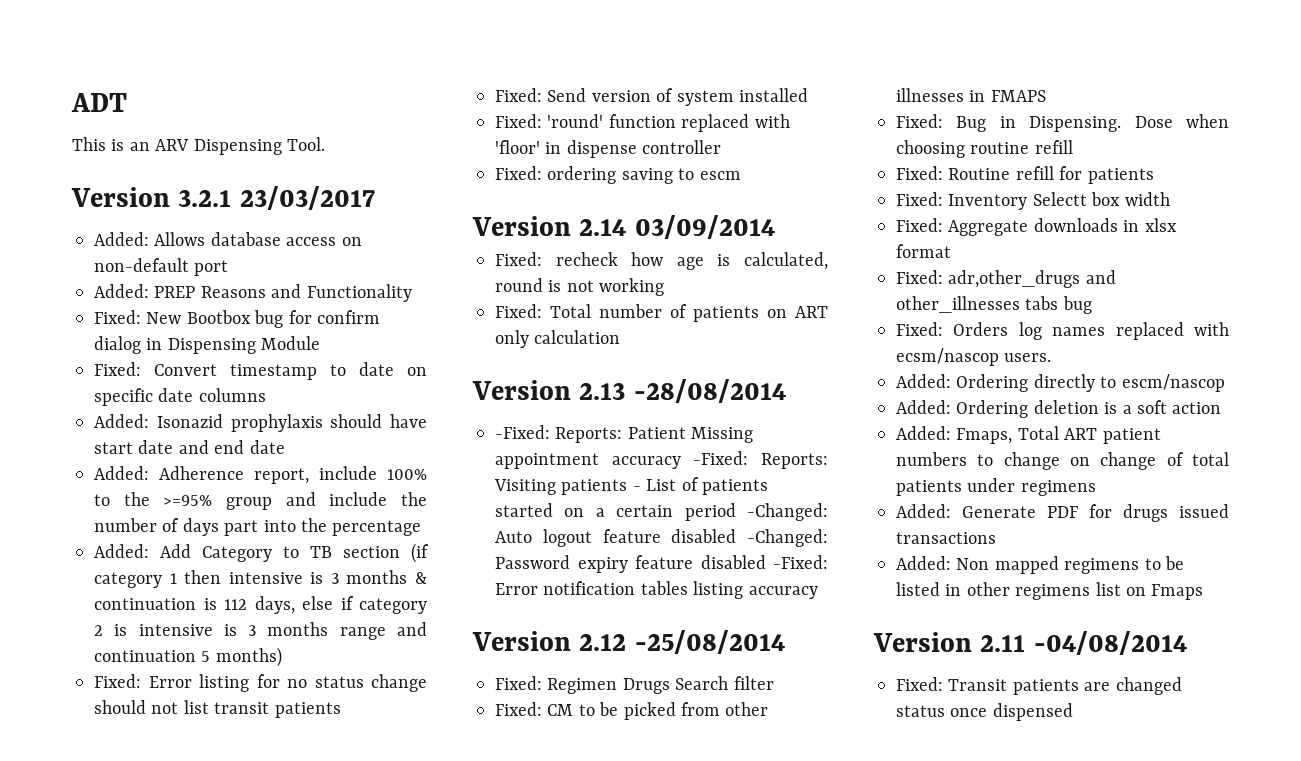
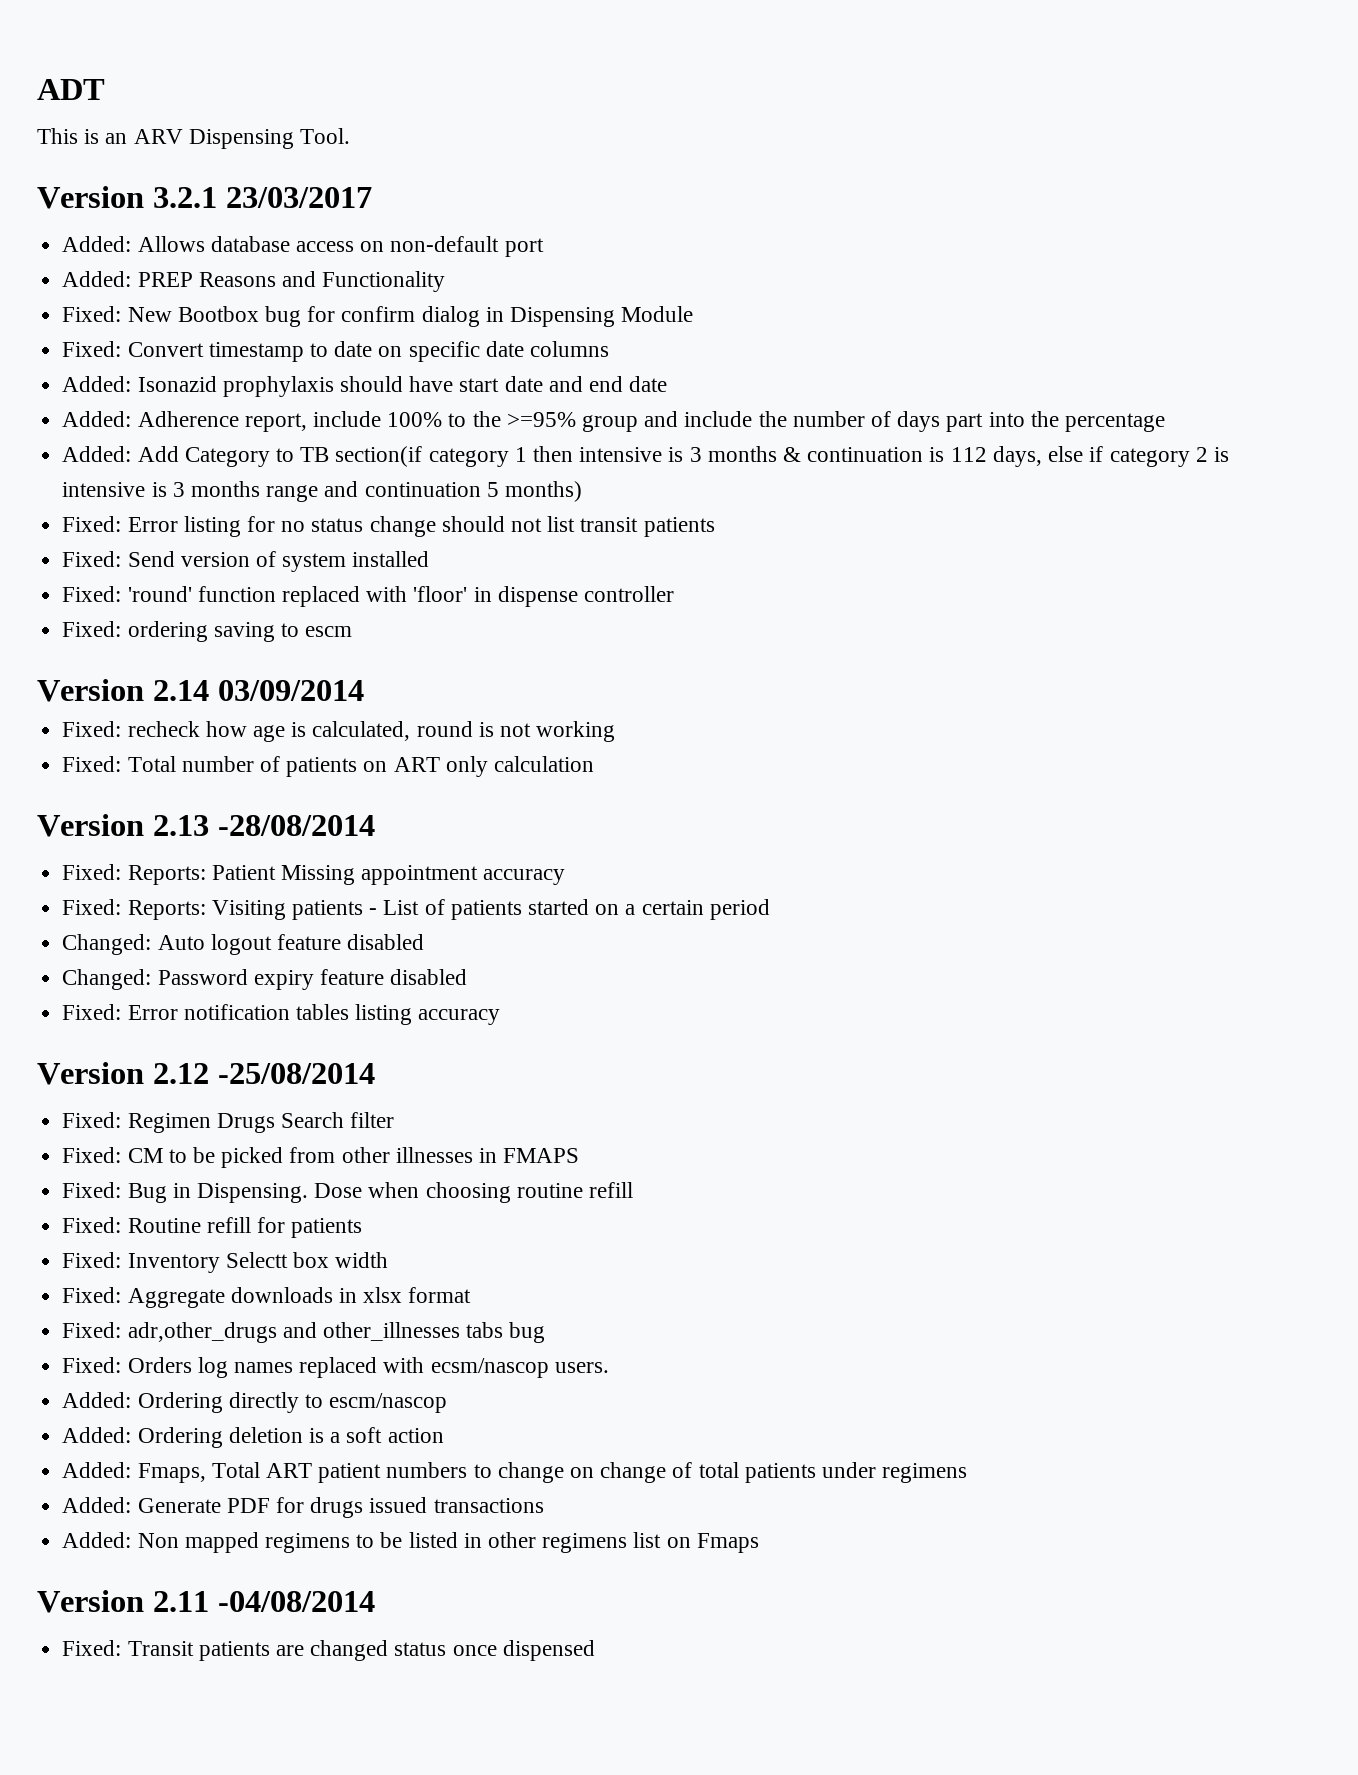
- Added: Add Category to TB section (if category 1 then intensive is 3 months & continuation is 112 days, else if category 2 is intensive is 3 months range and continuation 5 months)
+ Added: Add Category to TB section(if category 1 then intensive is 3 months & continuation is 112 days, else if category 2 is intensive is 3 months range and continuation 5 months)
- -Fixed: Reports: Patient Missing appointment accuracy -Fixed: Reports: Visiting patients - List of patients started on a certain period -Changed: Auto logout feature disabled -Changed: Password expiry feature disabled -Fixed: Error notification tables listing accuracy
+ Fixed: Reports: Patient Missing appointment accuracy
+ Fixed: Reports: Visiting patients - List of patients started on a certain period
+ Changed: Auto logout feature disabled
+ Changed: Password expiry feature disabled
+ Fixed: Error notification tables listing accuracy

